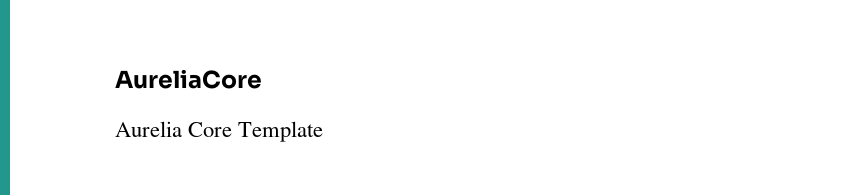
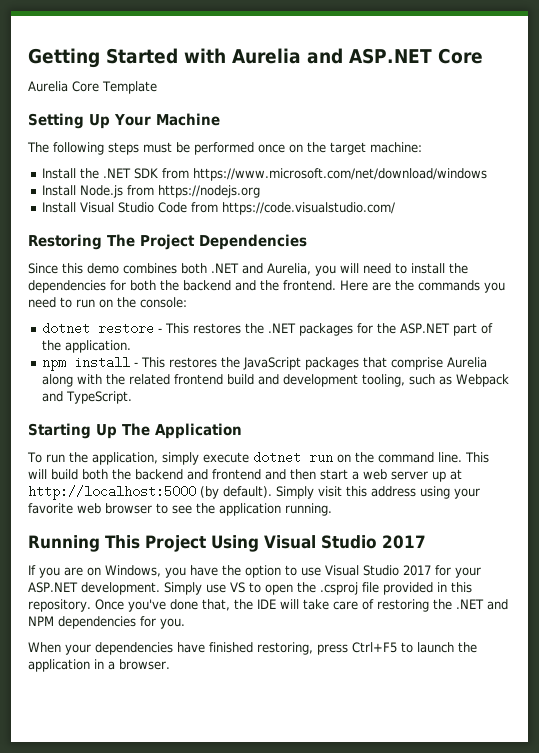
- AureliaCore
+ Getting Started with Aurelia and ASP.NET Core
  Aurelia Core Template
+ Setting Up Your Machine
+ The following steps must be performed once on the target machine:
+ Install the .NET SDK from https://www.microsoft.com/net/download/windows
+ Install Node.js from https://nodejs.org
+ Install Visual Studio Code from https://code.visualstudio.com/
+ Restoring The Project Dependencies
+ Since this demo combines both .NET and Aurelia, you will need to install the dependencies for both the backend and the frontend. Here are the commands you need to run on the console:
+ dotnet restore - This restores the .NET packages for the ASP.NET part of the application.
+ npm install - This restores the JavaScript packages that comprise Aurelia along with the related frontend build and development tooling, such as Webpack and TypeScript.
+ Starting Up The Application
+ To run the application, simply execute dotnet run on the command line. This will build both the backend and frontend and then start a web server up at http://localhost:5000 (by default). Simply visit this address using your favorite web browser to see the application running.
+ Running This Project Using Visual Studio 2017
+ If you are on Windows, you have the option to use Visual Studio 2017 for your ASP.NET development. Simply use VS to open the .csproj file provided in this repository. Once you've done that, the IDE will take care of restoring the .NET and NPM dependencies for you.
+ When your dependencies have finished restoring, press Ctrl+F5 to launch the application in a browser.

